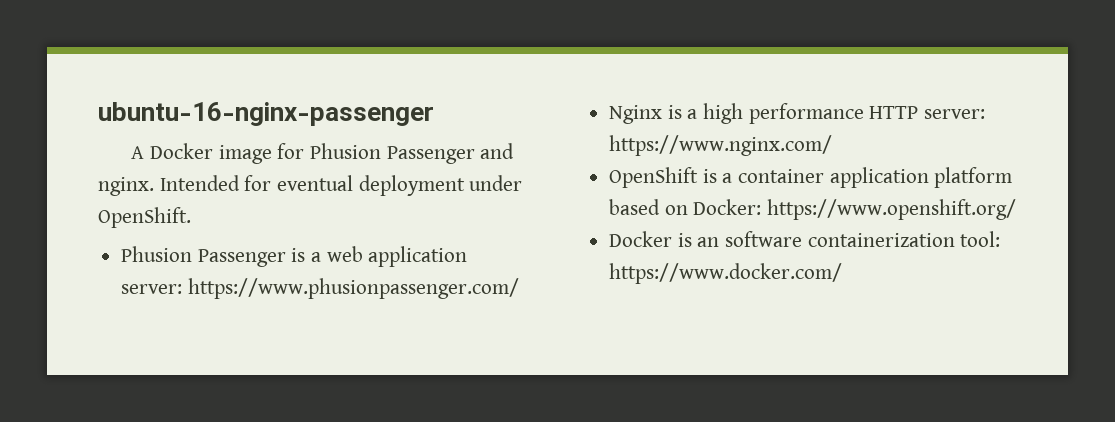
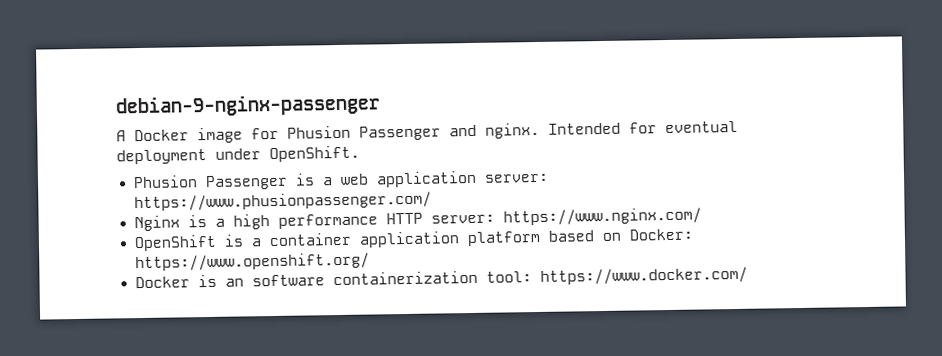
- ubuntu-16-nginx-passenger
+ debian-9-nginx-passenger

